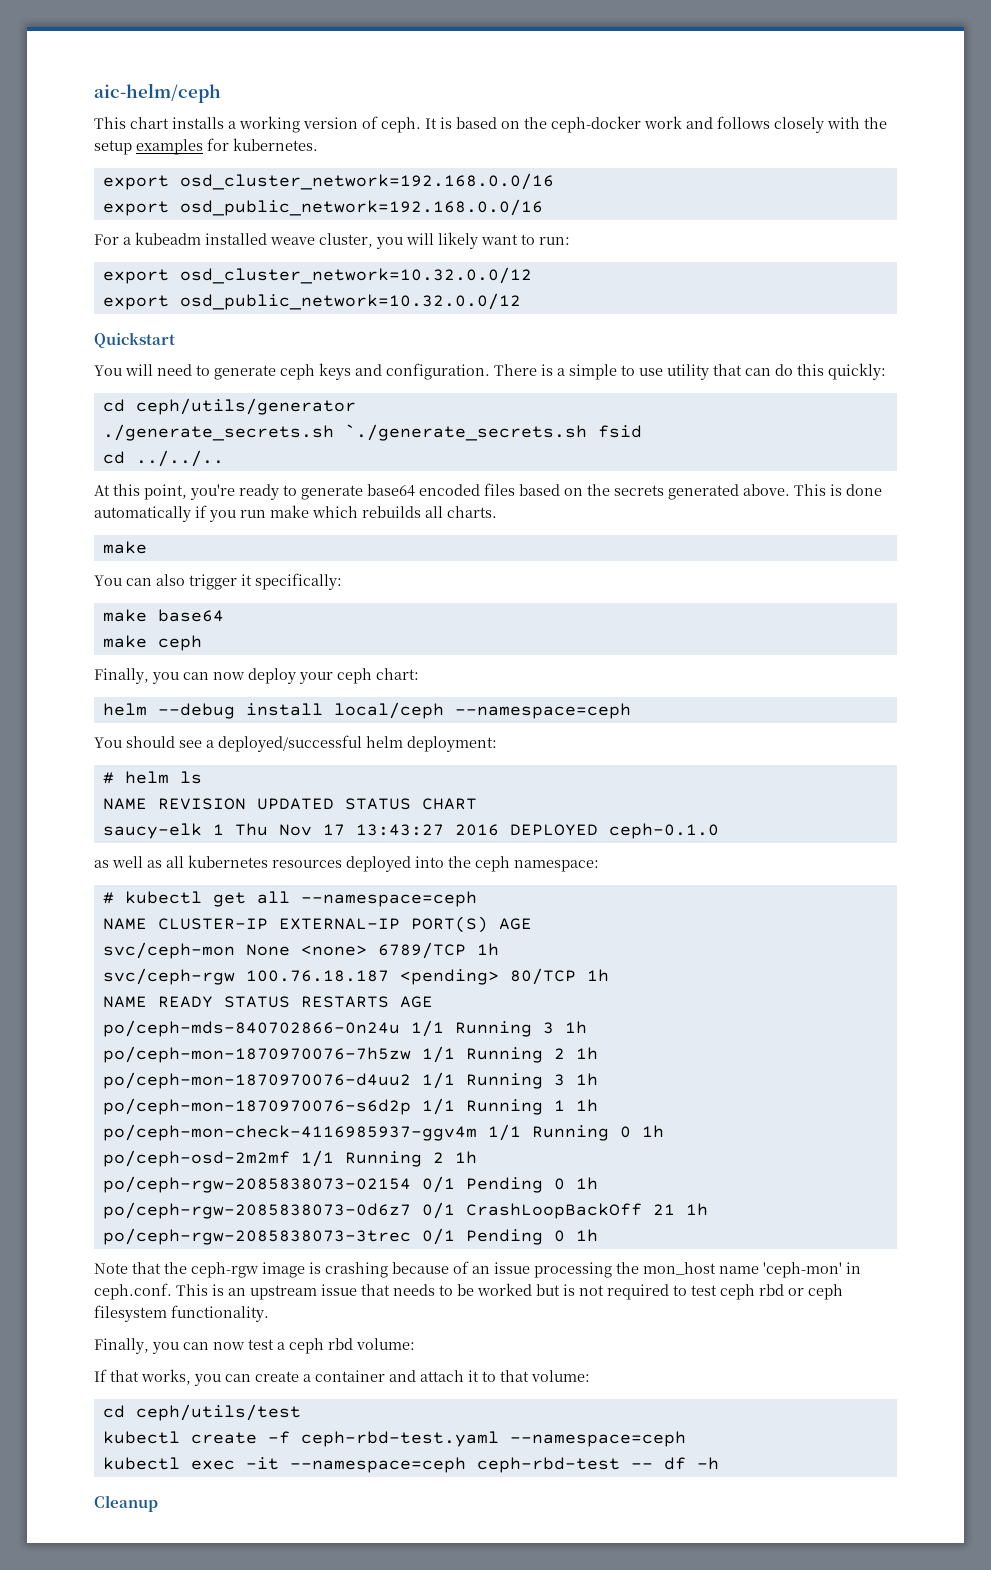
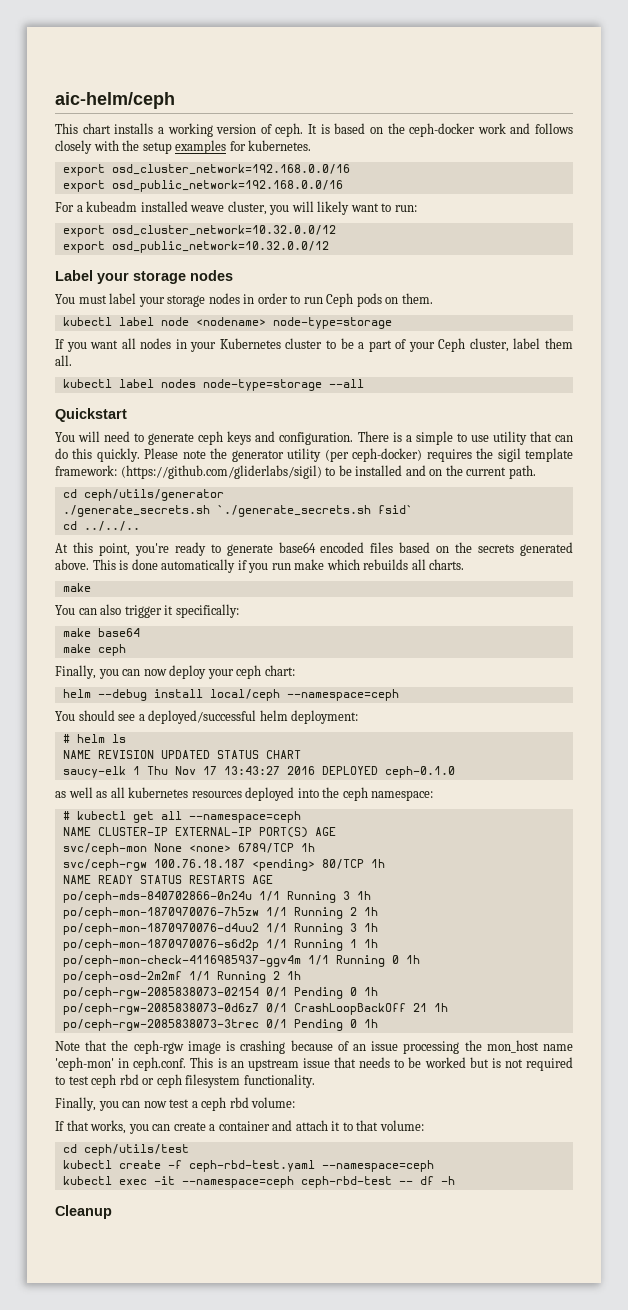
+ Label your storage nodes
+ You must label your storage nodes in order to run Ceph pods on them.
+ kubectl label node <nodename> node-type=storage
+ If you want all nodes in your Kubernetes cluster to be a part of your Ceph cluster, label them all.
+ kubectl label nodes node-type=storage --all
- There is a simple to use utility that can do this quickly:
+ There is a simple to use utility that can do this quickly. Please note the generator utility (per ceph-docker) requires the sigil template framework: (https://github.com/gliderlabs/sigil) to be installed and on the current path.
- ./generate_secrets.sh `./generate_secrets.sh fsid
+ ./generate_secrets.sh `./generate_secrets.sh fsid`

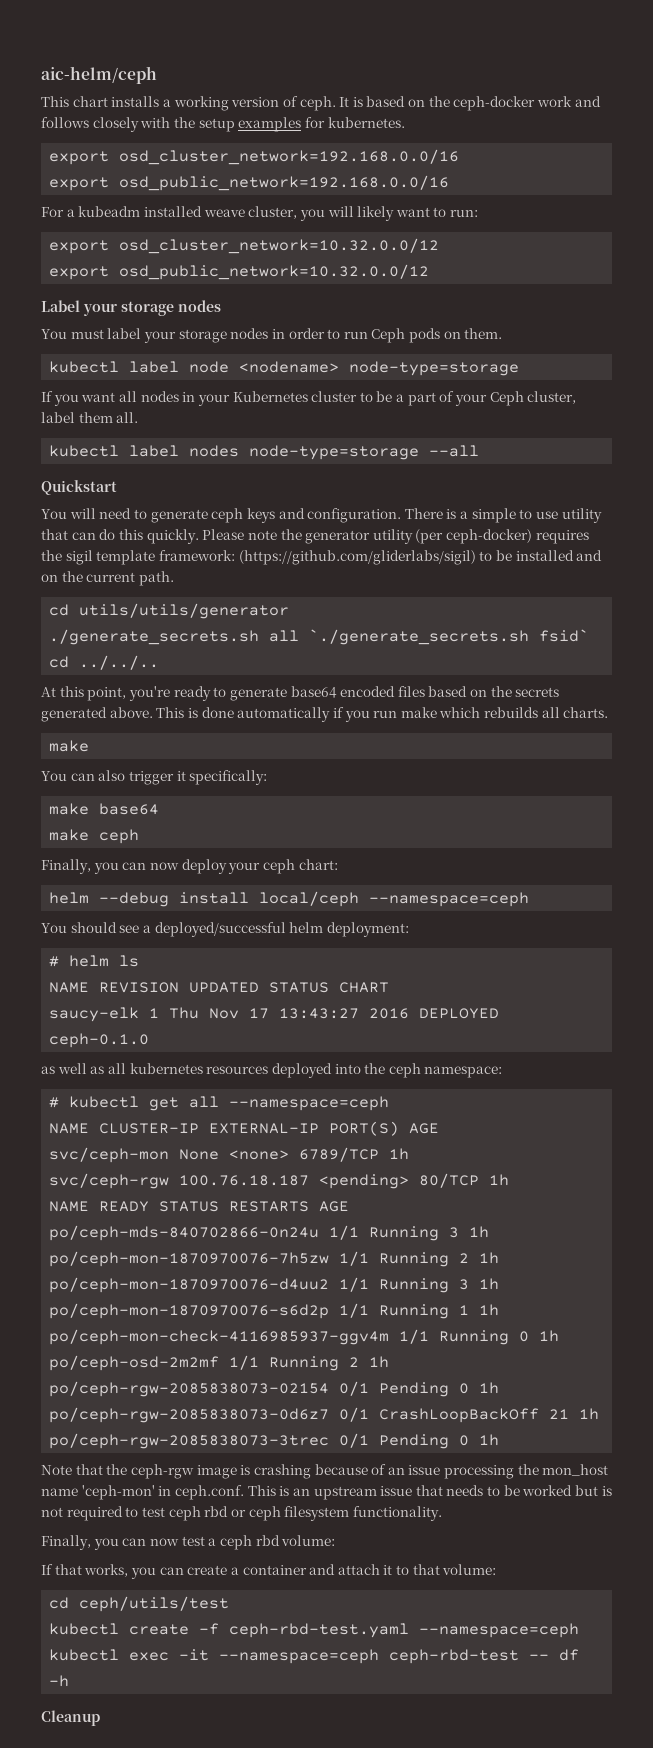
- cd ceph/utils/generator
+ cd utils/utils/generator
- ./generate_secrets.sh `./generate_secrets.sh fsid`
+ ./generate_secrets.sh all `./generate_secrets.sh fsid`

